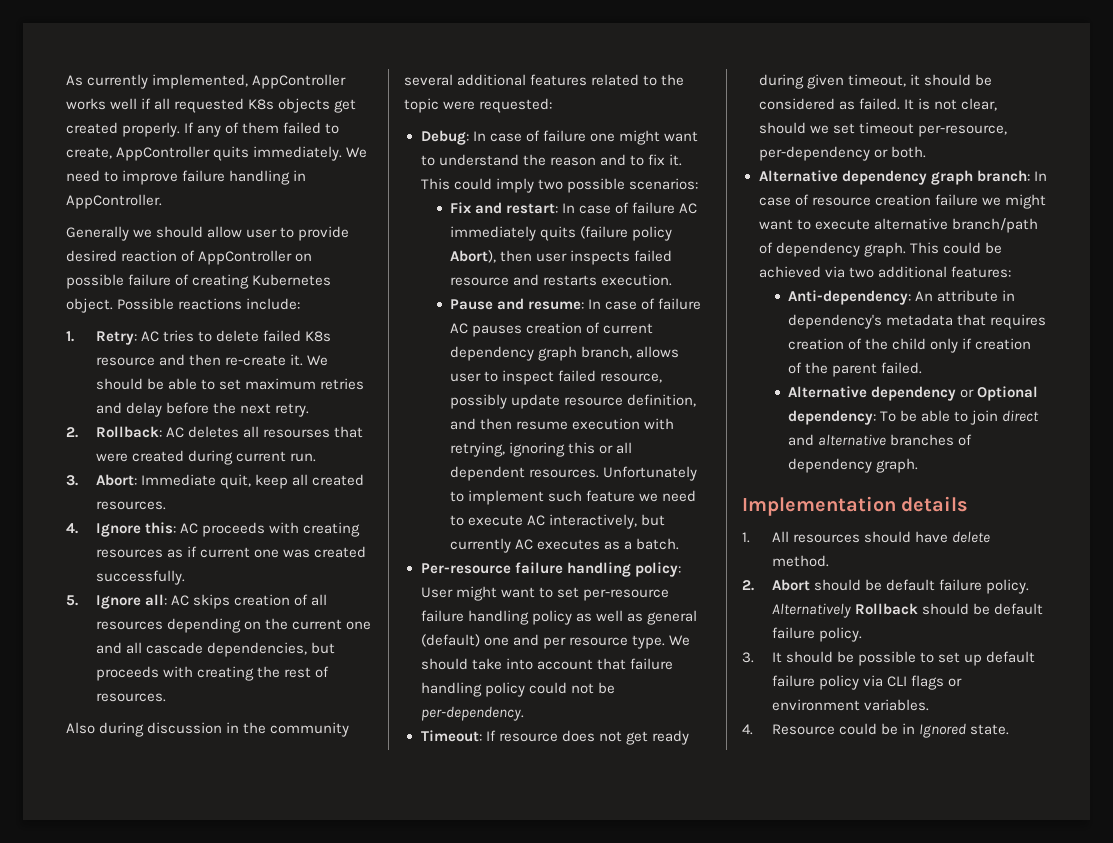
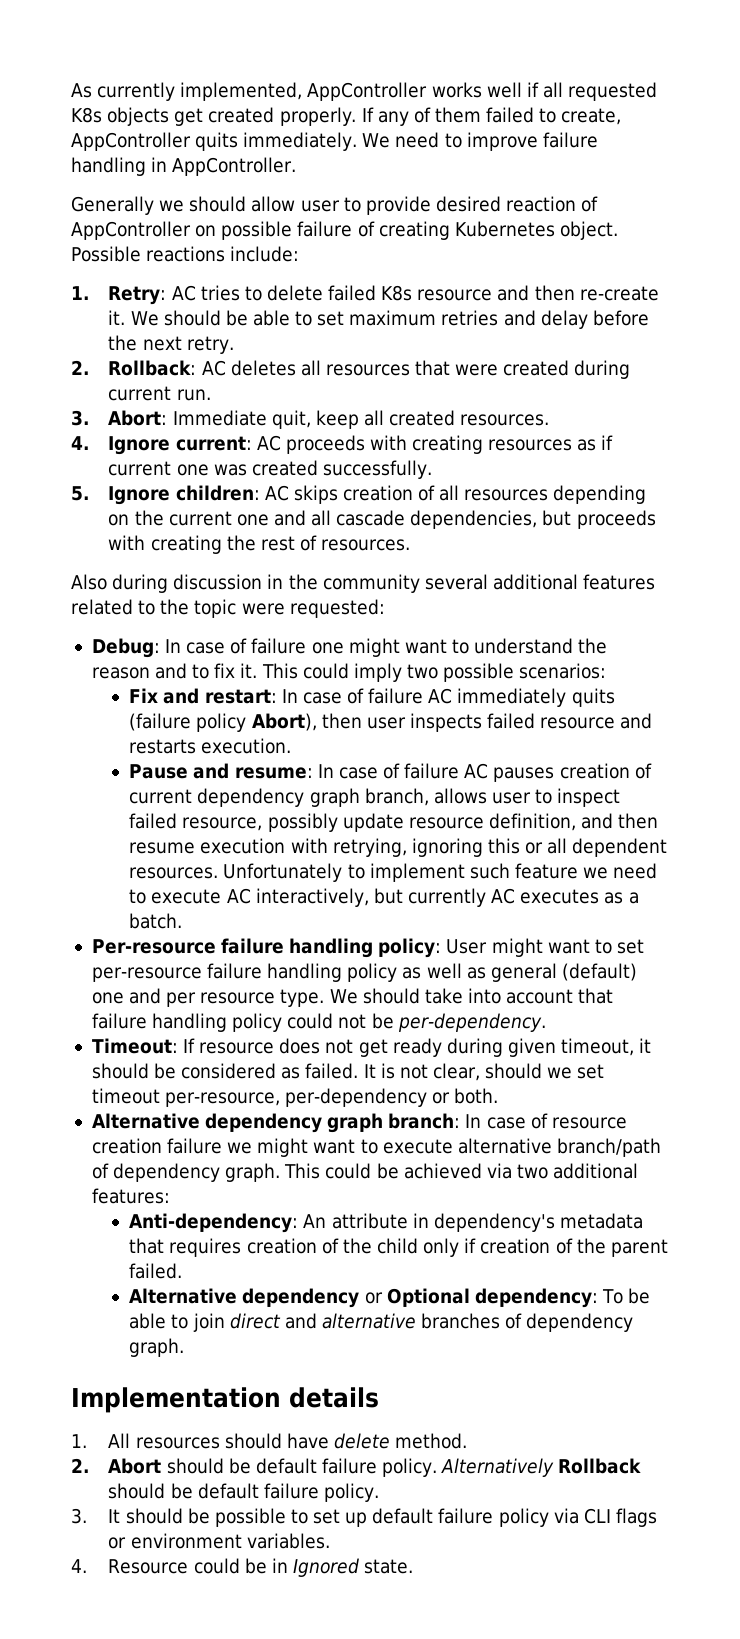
- 2. Rollback: AC deletes all resourses that were created during current run.
+ 2. Rollback: AC deletes all resources that were created during current run.
- 4. Ignore this: AC proceeds with creating resources as if current one was created successfully.
+ 4. Ignore current: AC proceeds with creating resources as if current one was created successfully.
- 5. Ignore all: AC skips creation of all resources depending on the current one and all cascade dependencies, but proceeds with creating the rest of resources.
+ 5. Ignore children: AC skips creation of all resources depending on the current one and all cascade dependencies, but proceeds with creating the rest of resources.

